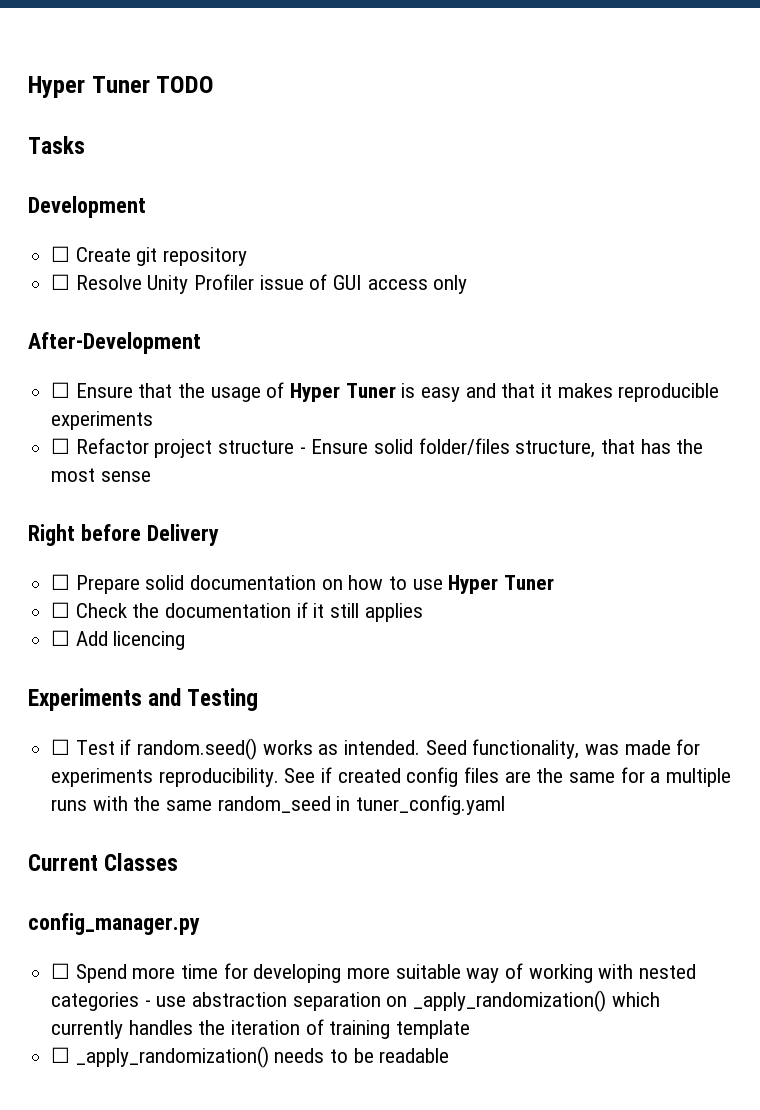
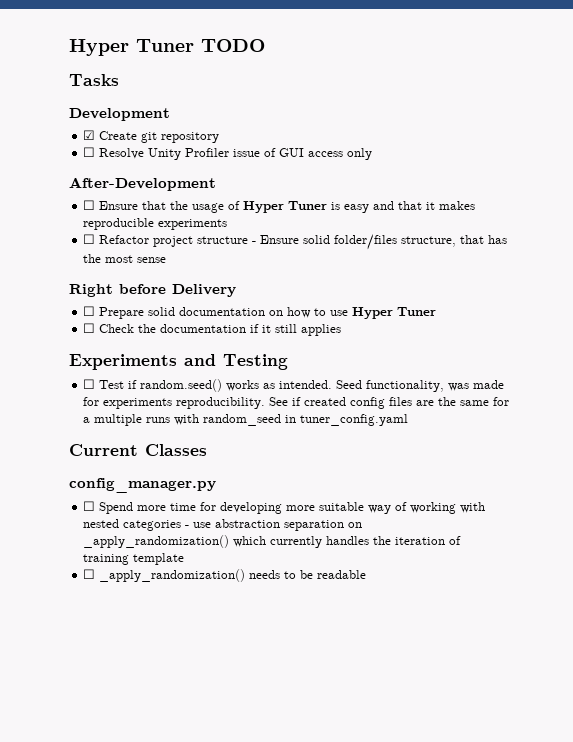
- ☐ Create git repository
+ ☑ Create git repository
- ☐ Add licencing
- See if created config files are the same for a multiple runs with the same random_seed in tuner_config.yaml
+ See if created config files are the same for a multiple runs with random_seed in tuner_config.yaml

